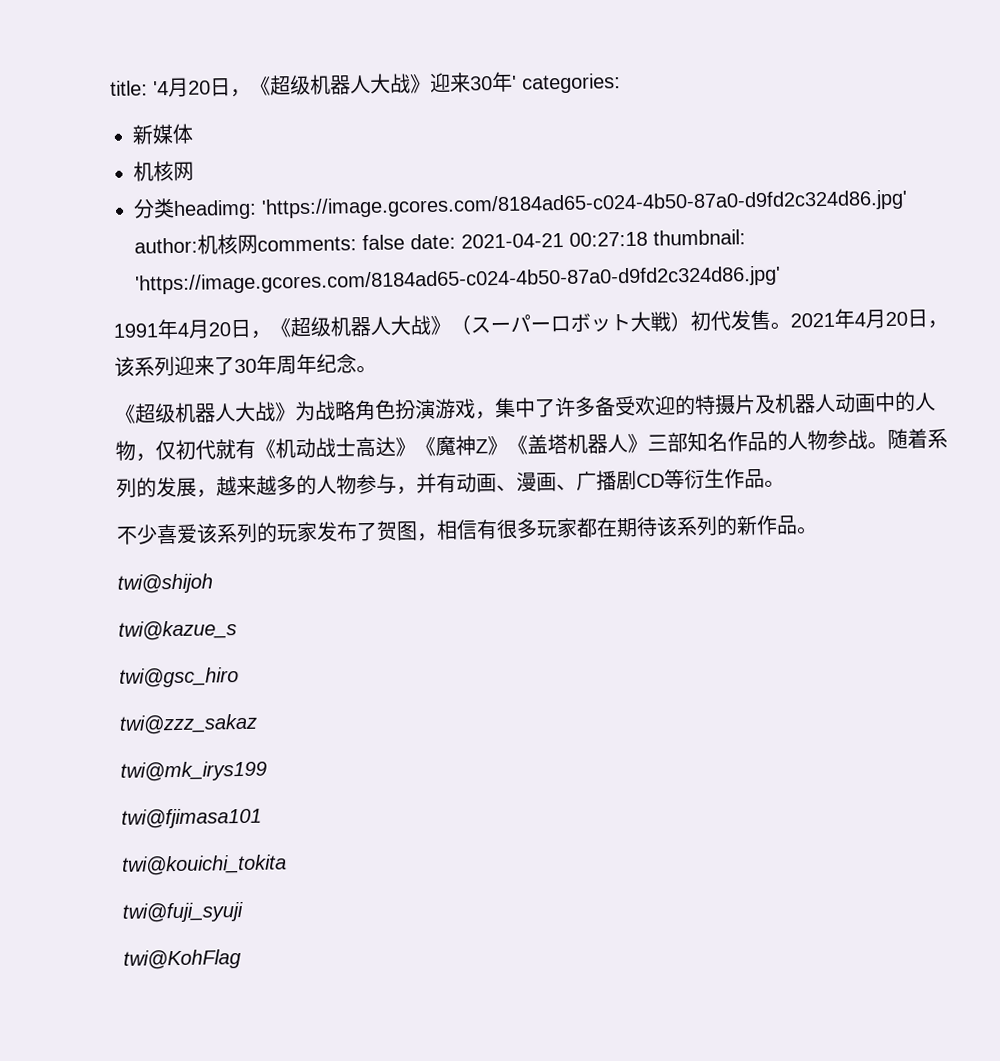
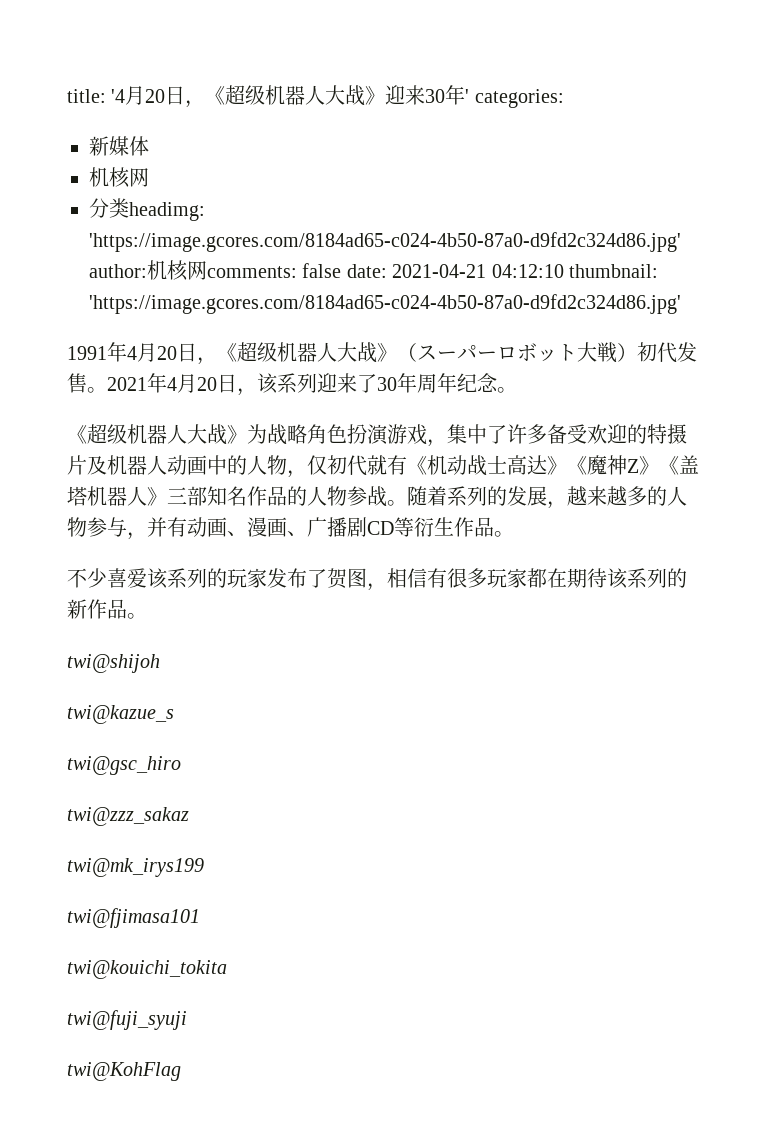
- 分类headimg: 'https://image.gcores.com/8184ad65-c024-4b50-87a0-d9fd2c324d86.jpg' author:机核网comments: false date: 2021-04-21 00:27:18 thumbnail: 'https://image.gcores.com/8184ad65-c024-4b50-87a0-d9fd2c324d86.jpg'
+ 分类headimg: 'https://image.gcores.com/8184ad65-c024-4b50-87a0-d9fd2c324d86.jpg' author:机核网comments: false date: 2021-04-21 04:12:10 thumbnail: 'https://image.gcores.com/8184ad65-c024-4b50-87a0-d9fd2c324d86.jpg'

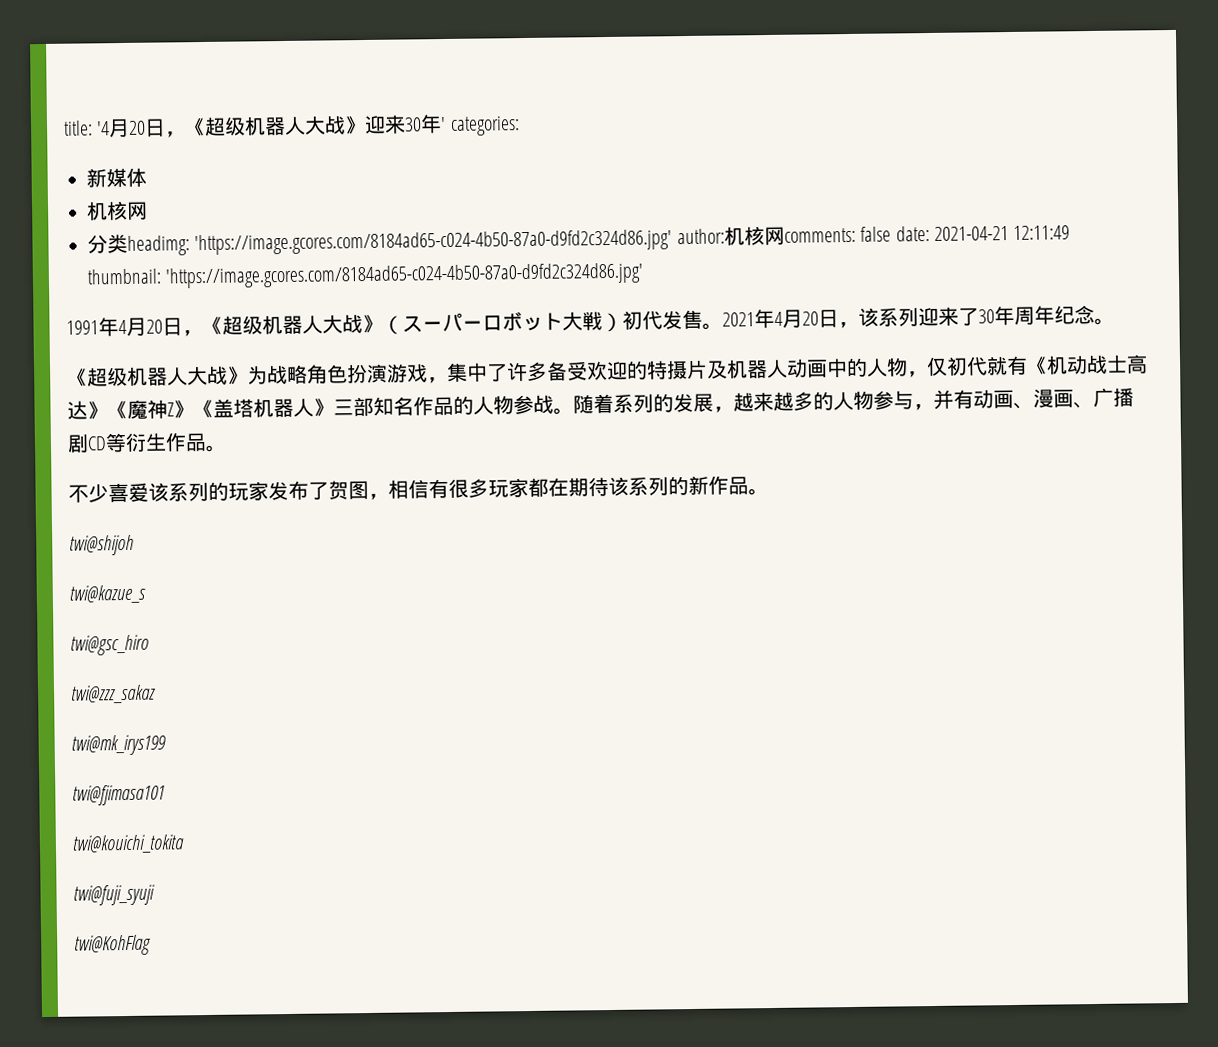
- 分类headimg: 'https://image.gcores.com/8184ad65-c024-4b50-87a0-d9fd2c324d86.jpg' author:机核网comments: false date: 2021-04-21 04:12:10 thumbnail: 'https://image.gcores.com/8184ad65-c024-4b50-87a0-d9fd2c324d86.jpg'
+ 分类headimg: 'https://image.gcores.com/8184ad65-c024-4b50-87a0-d9fd2c324d86.jpg' author:机核网comments: false date: 2021-04-21 12:11:49 thumbnail: 'https://image.gcores.com/8184ad65-c024-4b50-87a0-d9fd2c324d86.jpg'

